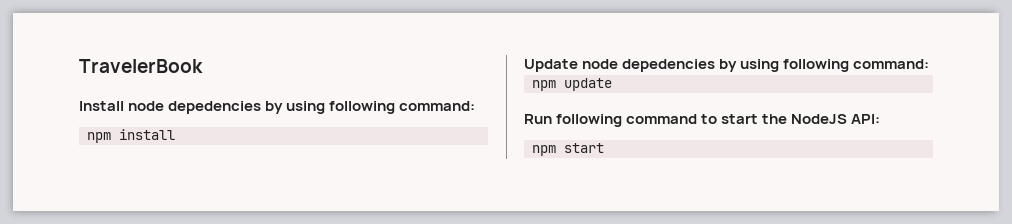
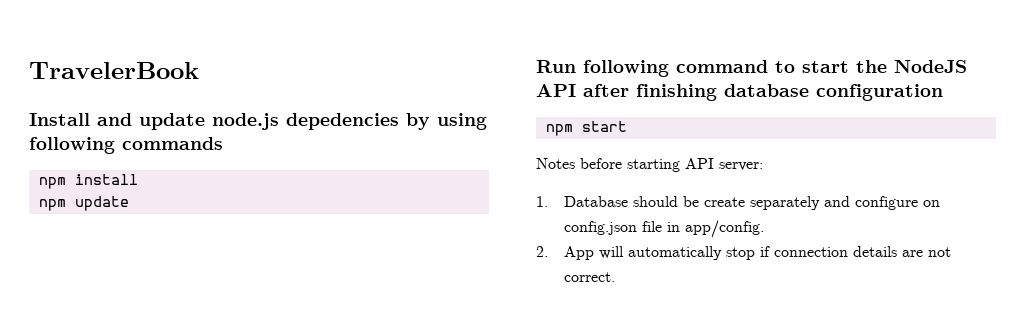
- Install node depedencies by using following command:
+ Install and update node.js depedencies by using following commands
- Update node depedencies by using following command:
- Run following command to start the NodeJS API:
+ Run following command to start the NodeJS API after finishing database configuration
  npm start
+ Notes before starting API server:
+ 1. Database should be create separately and configure on config.json file in app/config.
+ 2. App will automatically stop if connection details are not correct.

